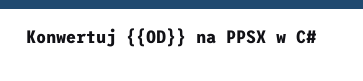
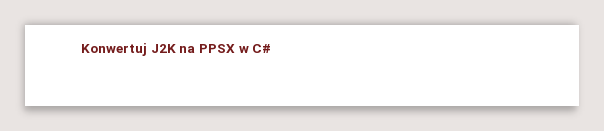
- Konwertuj {{OD}} na PPSX w C#
+ Konwertuj J2K na PPSX w C#

